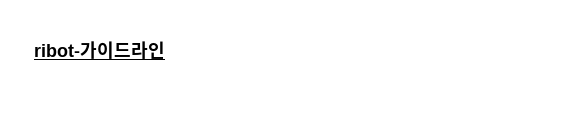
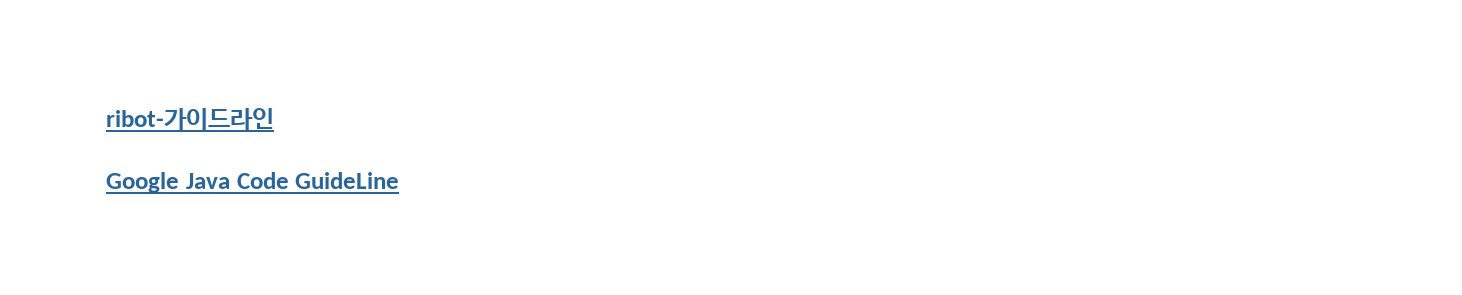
+ Google Java Code GuideLine

